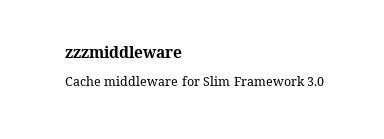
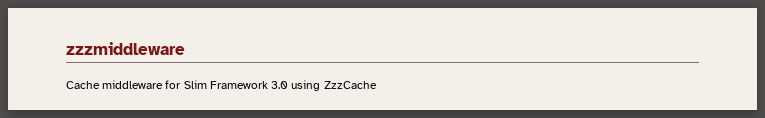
- Cache middleware for Slim Framework 3.0
+ Cache middleware for Slim Framework 3.0 using ZzzCache

